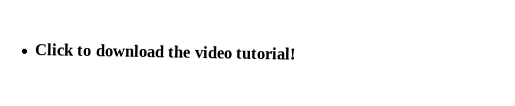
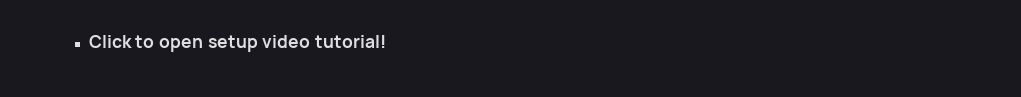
- Click to download the video tutorial!
+ Click to open setup video tutorial!

